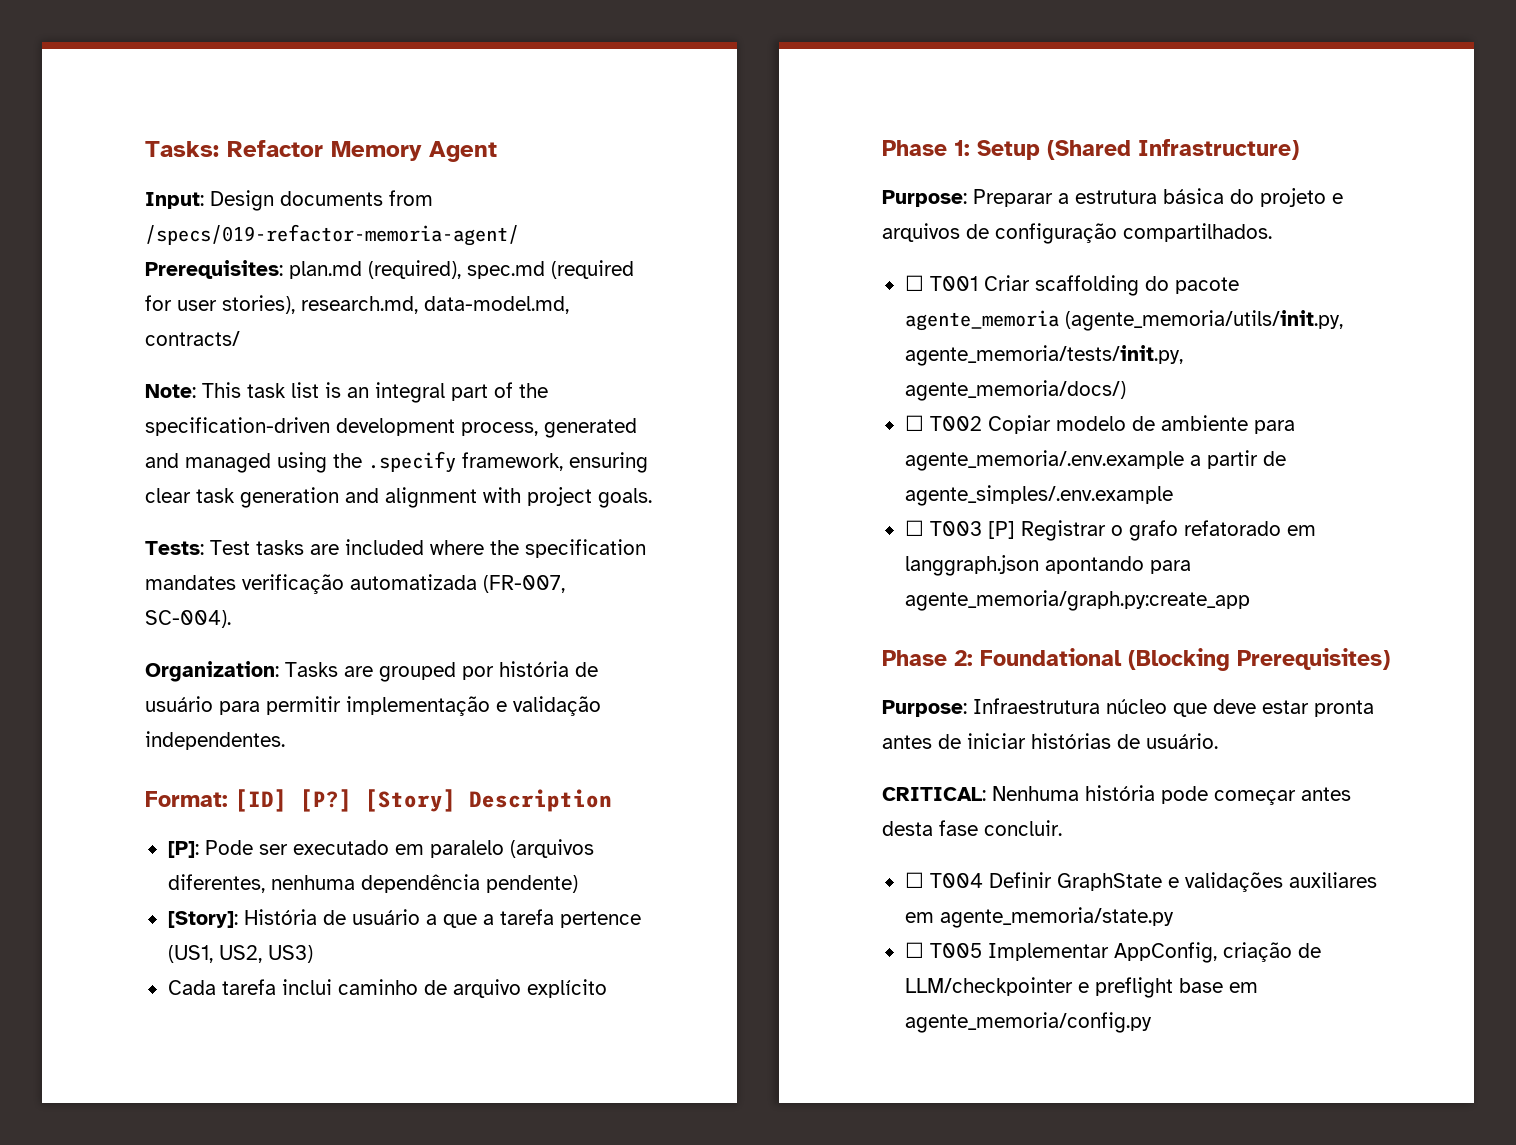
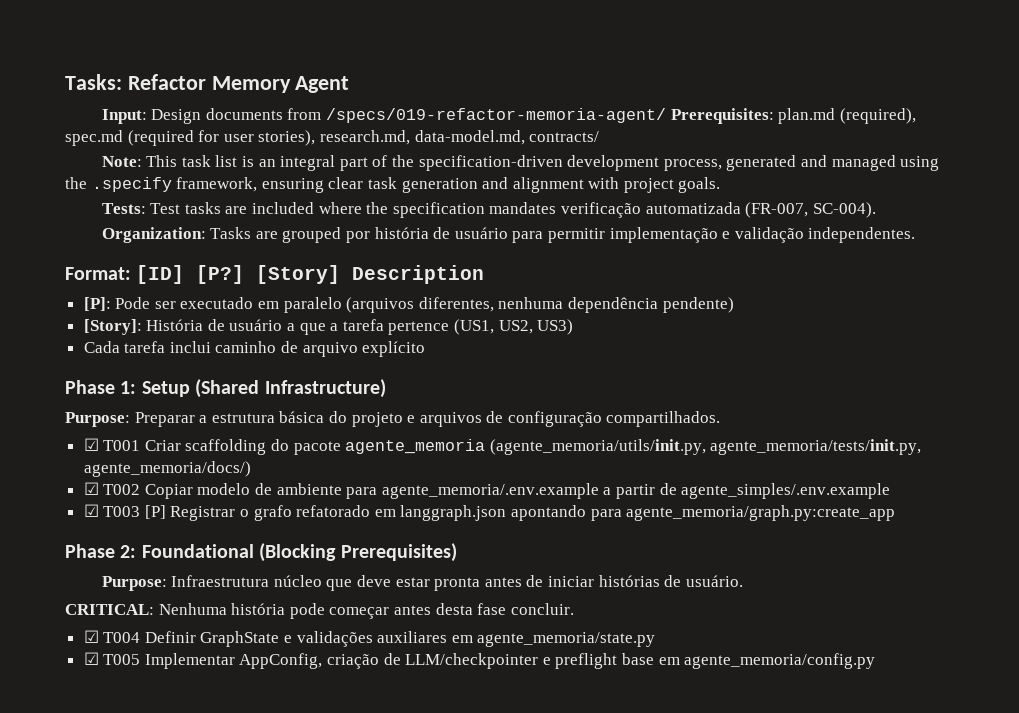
- ☐ T001 Criar scaffolding do pacote agente_memoria (agente_memoria/utils/init.py, agente_memoria/tests/init.py, agente_memoria/docs/)
+ ☑ T001 Criar scaffolding do pacote agente_memoria (agente_memoria/utils/init.py, agente_memoria/tests/init.py, agente_memoria/docs/)
- ☐ T002 Copiar modelo de ambiente para agente_memoria/.env.example a partir de agente_simples/.env.example
+ ☑ T002 Copiar modelo de ambiente para agente_memoria/.env.example a partir de agente_simples/.env.example
- ☐ T003 [P] Registrar o grafo refatorado em langgraph.json apontando para agente_memoria/graph.py:create_app
+ ☑ T003 [P] Registrar o grafo refatorado em langgraph.json apontando para agente_memoria/graph.py:create_app
- ☐ T004 Definir GraphState e validações auxiliares em agente_memoria/state.py
+ ☑ T004 Definir GraphState e validações auxiliares em agente_memoria/state.py
- ☐ T005 Implementar AppConfig, criação de LLM/checkpointer e preflight base em agente_memoria/config.py
+ ☑ T005 Implementar AppConfig, criação de LLM/checkpointer e preflight base em agente_memoria/config.py

